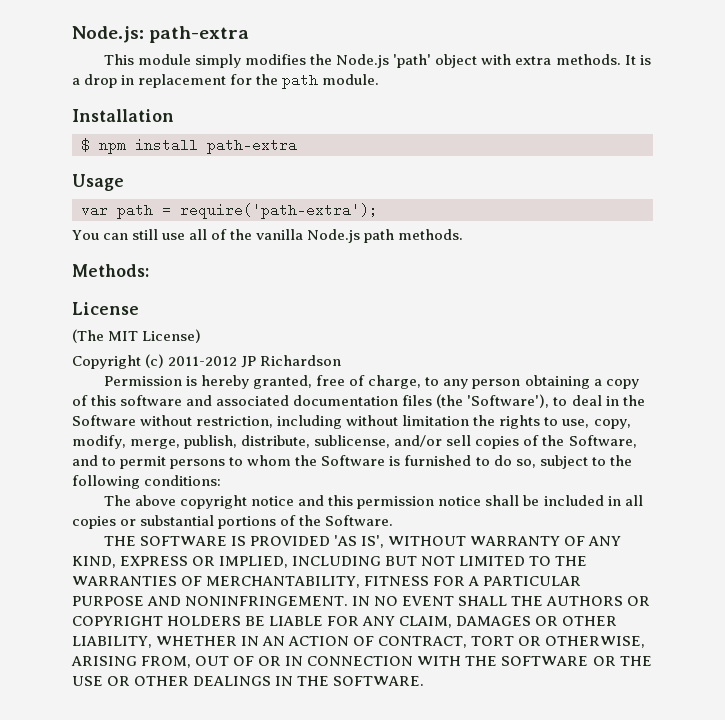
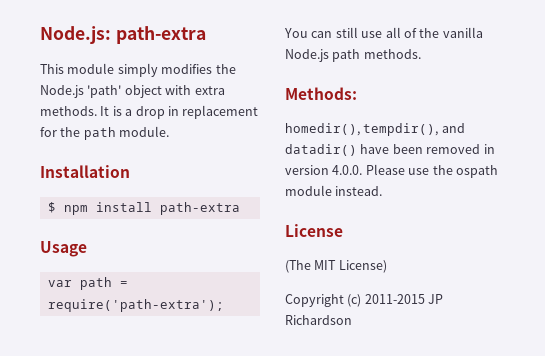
+ homedir(), tempdir(), and datadir() have been removed in version 4.0.0. Please use the ospath module instead.
- Copyright (c) 2011-2012 JP Richardson
+ Copyright (c) 2011-2015 JP Richardson
- Permission is hereby granted, free of charge, to any person obtaining a copy of this software and associated documentation files (the 'Software'), to deal in the Software without restriction, including without limitation the rights to use, copy, modify, merge, publish, distribute, sublicense, and/or sell copies of the Software, and to permit persons to whom the Software is furnished to do so, subject to the following conditions:
- The above copyright notice and this permission notice shall be included in all copies or substantial portions of the Software.
- THE SOFTWARE IS PROVIDED 'AS IS', WITHOUT WARRANTY OF ANY KIND, EXPRESS OR IMPLIED, INCLUDING BUT NOT LIMITED TO THE WARRANTIES OF MERCHANTABILITY, FITNESS FOR A PARTICULAR PURPOSE AND NONINFRINGEMENT. IN NO EVENT SHALL THE AUTHORS OR COPYRIGHT HOLDERS BE LIABLE FOR ANY CLAIM, DAMAGES OR OTHER LIABILITY, WHETHER IN AN ACTION OF CONTRACT, TORT OR OTHERWISE, ARISING FROM, OUT OF OR IN CONNECTION WITH THE SOFTWARE OR THE USE OR OTHER DEALINGS IN THE SOFTWARE.

